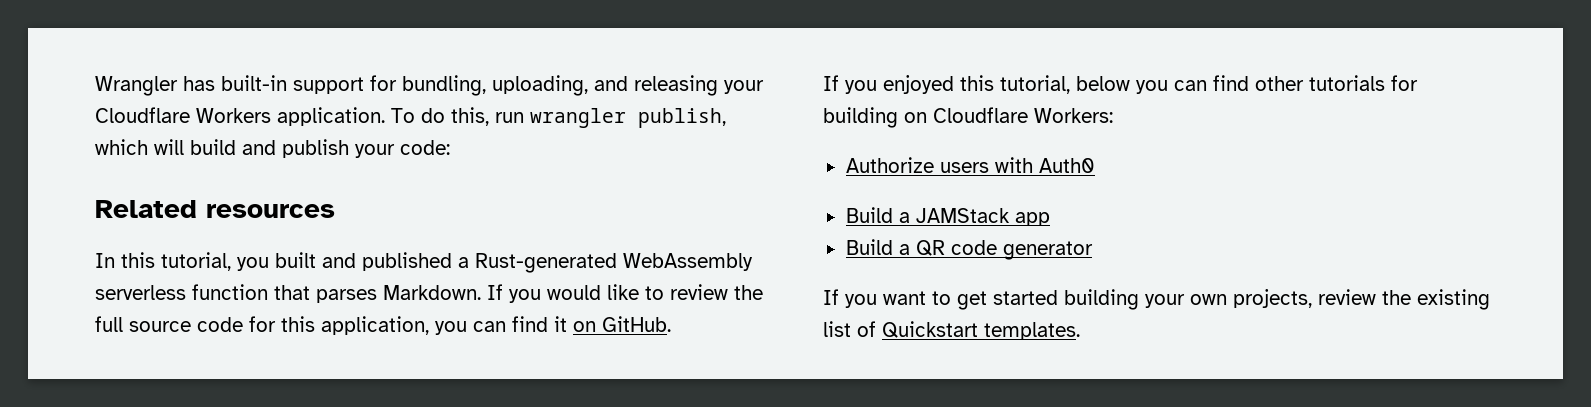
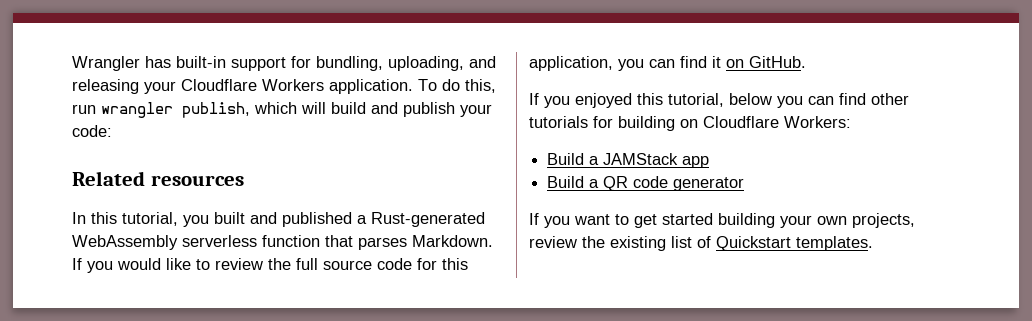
- Authorize users with Auth0

